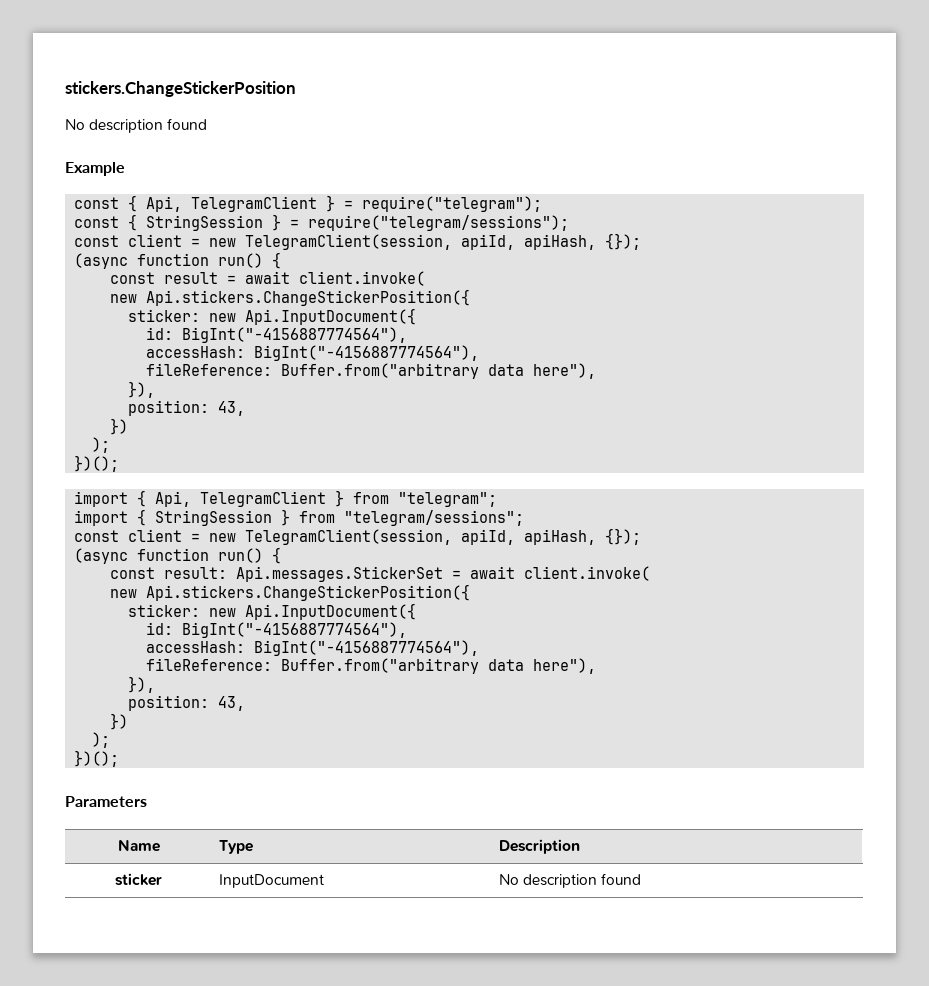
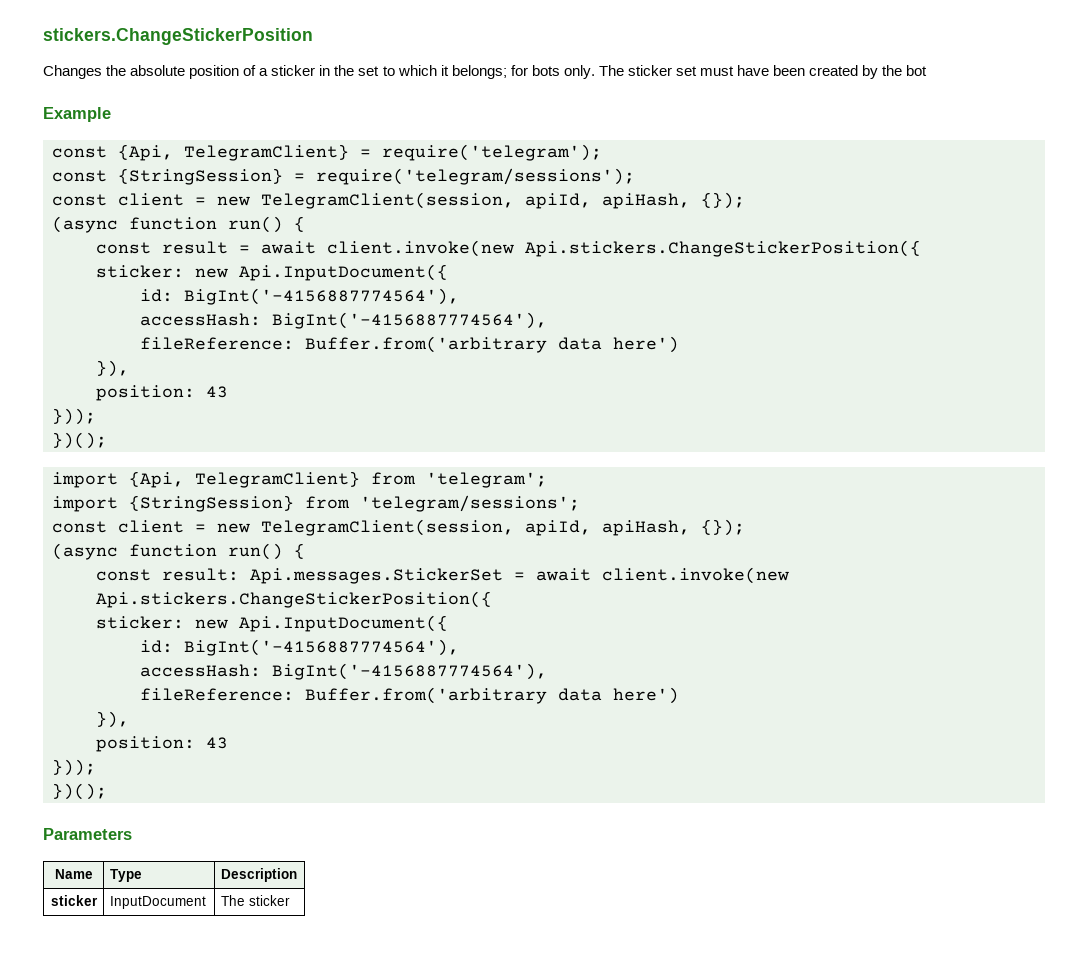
  stickers.ChangeStickerPosition
- No description found
+ Changes the absolute position of a sticker in the set to which it belongs; for bots only. The sticker set must have been created by the bot
  Example
- const { Api, TelegramClient } = require("telegram");
- const { StringSession } = require("telegram/sessions");
+ const {Api, TelegramClient} = require('telegram');
+ const {StringSession} = require('telegram/sessions');
- const result = await client.invoke(
- new Api.stickers.ChangeStickerPosition({
+ const result = await client.invoke(new Api.stickers.ChangeStickerPosition({
  sticker: new Api.InputDocument({
- id: BigInt("-4156887774564"),
- accessHash: BigInt("-4156887774564"),
- fileReference: Buffer.from("arbitrary data here"),
+ id: BigInt('-4156887774564'),
+ accessHash: BigInt('-4156887774564'),
+ fileReference: Buffer.from('arbitrary data here')
  }),
- position: 43,
- })
- );
+ position: 43
+ }));
- import { Api, TelegramClient } from "telegram";
- import { StringSession } from "telegram/sessions";
+ import {Api, TelegramClient} from 'telegram';
+ import {StringSession} from 'telegram/sessions';
- const result: Api.messages.StickerSet = await client.invoke(
- new Api.stickers.ChangeStickerPosition({
+ const result: Api.messages.StickerSet = await client.invoke(new Api.stickers.ChangeStickerPosition({
  sticker: new Api.InputDocument({
- id: BigInt("-4156887774564"),
- accessHash: BigInt("-4156887774564"),
- fileReference: Buffer.from("arbitrary data here"),
+ id: BigInt('-4156887774564'),
+ accessHash: BigInt('-4156887774564'),
+ fileReference: Buffer.from('arbitrary data here')
  }),
- position: 43,
- })
- );
+ position: 43
+ }));
- sticker | InputDocument | No description found
+ sticker | InputDocument | The sticker

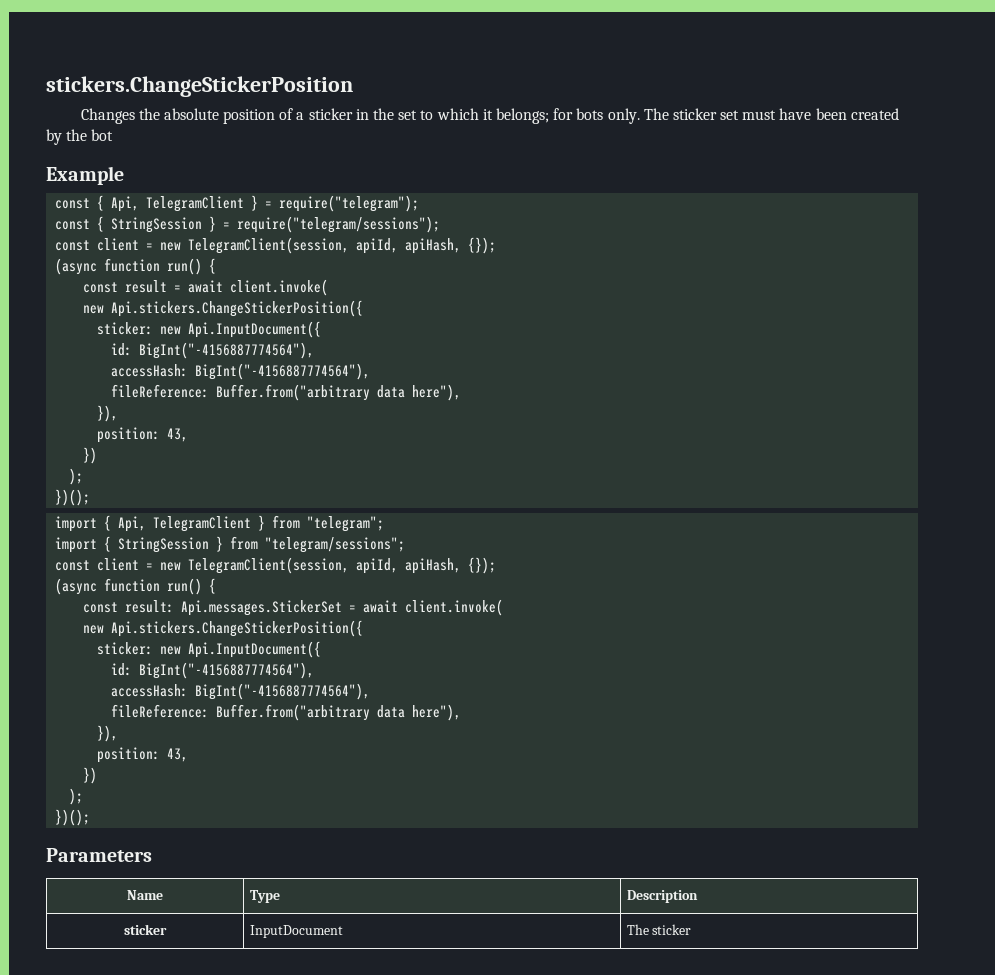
- const {Api, TelegramClient} = require('telegram');
- const {StringSession} = require('telegram/sessions');
+ const { Api, TelegramClient } = require("telegram");
+ const { StringSession } = require("telegram/sessions");
- const result = await client.invoke(new Api.stickers.ChangeStickerPosition({
+ const result = await client.invoke(
+ new Api.stickers.ChangeStickerPosition({
  sticker: new Api.InputDocument({
- id: BigInt('-4156887774564'),
- accessHash: BigInt('-4156887774564'),
- fileReference: Buffer.from('arbitrary data here')
+ id: BigInt("-4156887774564"),
+ accessHash: BigInt("-4156887774564"),
+ fileReference: Buffer.from("arbitrary data here"),
  }),
- position: 43
- }));
+ position: 43,
+ })
+ );
- import {Api, TelegramClient} from 'telegram';
- import {StringSession} from 'telegram/sessions';
+ import { Api, TelegramClient } from "telegram";
+ import { StringSession } from "telegram/sessions";
- const result: Api.messages.StickerSet = await client.invoke(new Api.stickers.ChangeStickerPosition({
+ const result: Api.messages.StickerSet = await client.invoke(
+ new Api.stickers.ChangeStickerPosition({
  sticker: new Api.InputDocument({
- id: BigInt('-4156887774564'),
- accessHash: BigInt('-4156887774564'),
- fileReference: Buffer.from('arbitrary data here')
+ id: BigInt("-4156887774564"),
+ accessHash: BigInt("-4156887774564"),
+ fileReference: Buffer.from("arbitrary data here"),
  }),
- position: 43
- }));
+ position: 43,
+ })
+ );

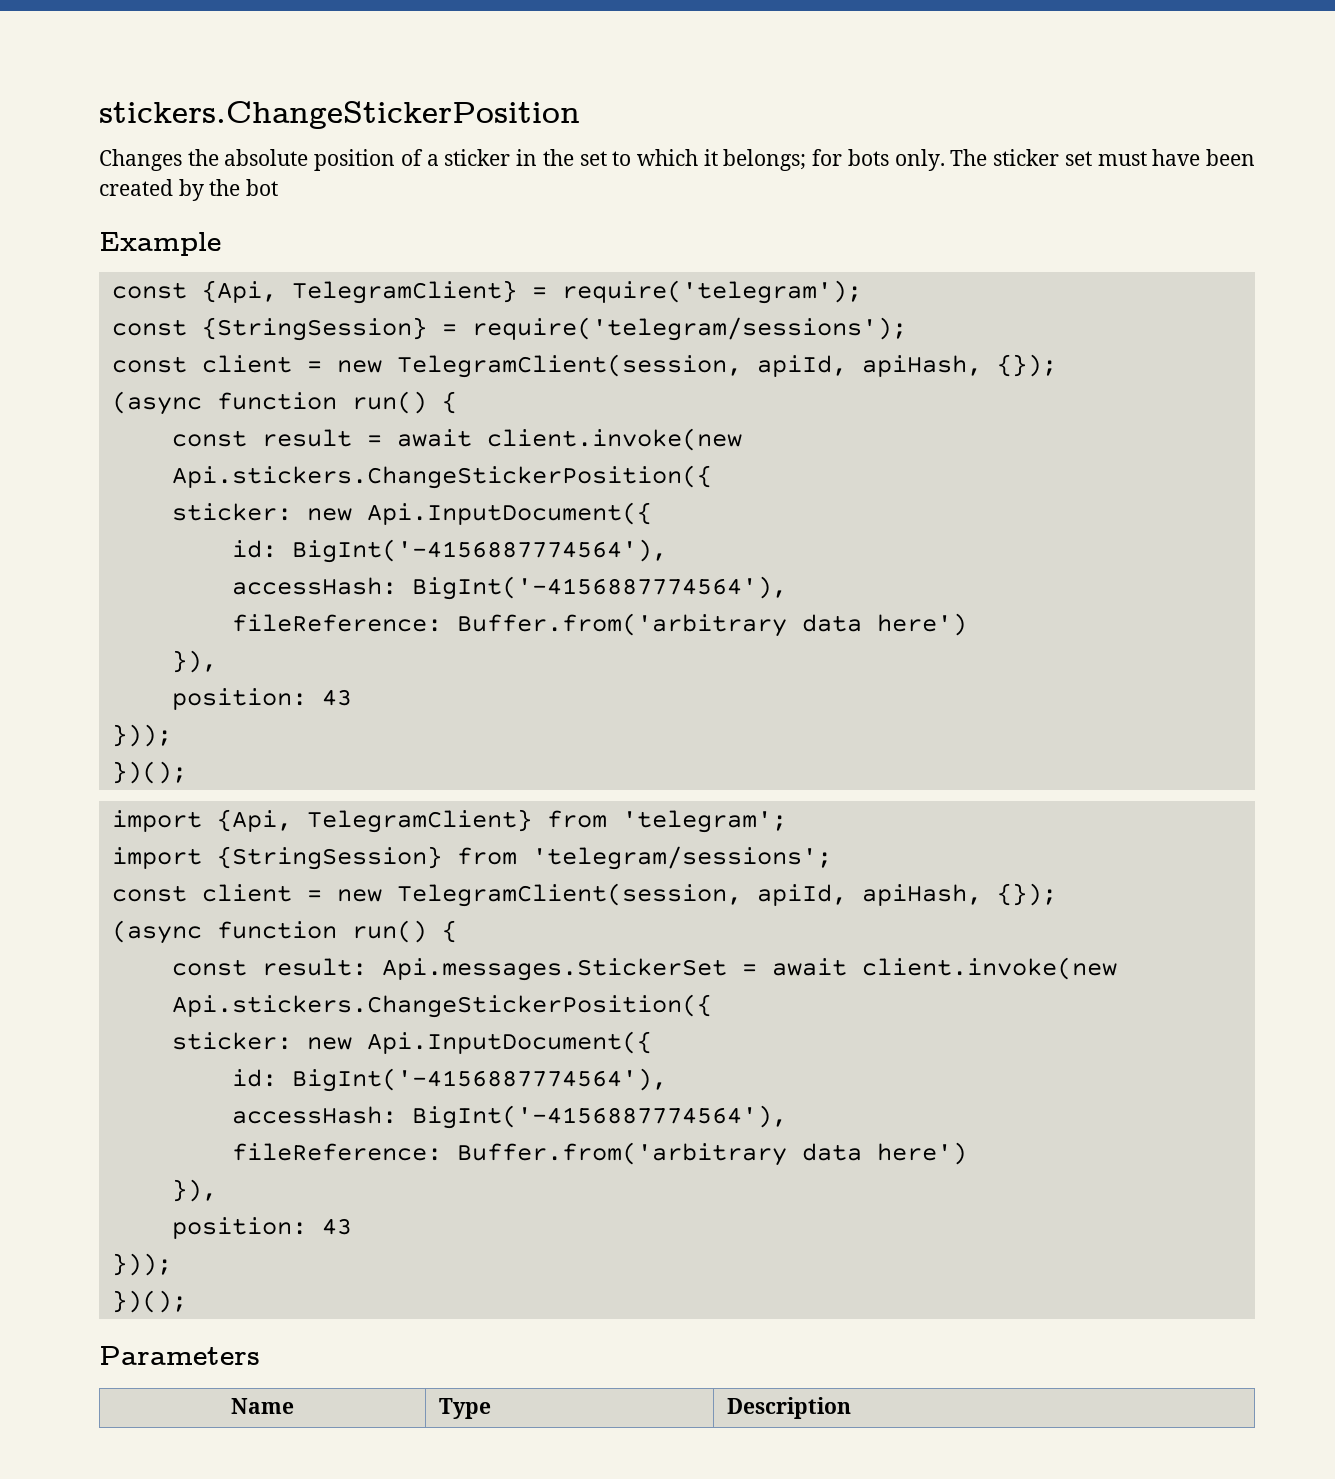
- const { Api, TelegramClient } = require("telegram");
- const { StringSession } = require("telegram/sessions");
+ const {Api, TelegramClient} = require('telegram');
+ const {StringSession} = require('telegram/sessions');
- const result = await client.invoke(
- new Api.stickers.ChangeStickerPosition({
+ const result = await client.invoke(new Api.stickers.ChangeStickerPosition({
  sticker: new Api.InputDocument({
- id: BigInt("-4156887774564"),
- accessHash: BigInt("-4156887774564"),
- fileReference: Buffer.from("arbitrary data here"),
+ id: BigInt('-4156887774564'),
+ accessHash: BigInt('-4156887774564'),
+ fileReference: Buffer.from('arbitrary data here')
  }),
- position: 43,
- })
- );
+ position: 43
+ }));
- import { Api, TelegramClient } from "telegram";
- import { StringSession } from "telegram/sessions";
+ import {Api, TelegramClient} from 'telegram';
+ import {StringSession} from 'telegram/sessions';
- const result: Api.messages.StickerSet = await client.invoke(
- new Api.stickers.ChangeStickerPosition({
+ const result: Api.messages.StickerSet = await client.invoke(new Api.stickers.ChangeStickerPosition({
  sticker: new Api.InputDocument({
- id: BigInt("-4156887774564"),
- accessHash: BigInt("-4156887774564"),
- fileReference: Buffer.from("arbitrary data here"),
+ id: BigInt('-4156887774564'),
+ accessHash: BigInt('-4156887774564'),
+ fileReference: Buffer.from('arbitrary data here')
  }),
- position: 43,
- })
- );
+ position: 43
+ }));
- sticker | InputDocument | The sticker

